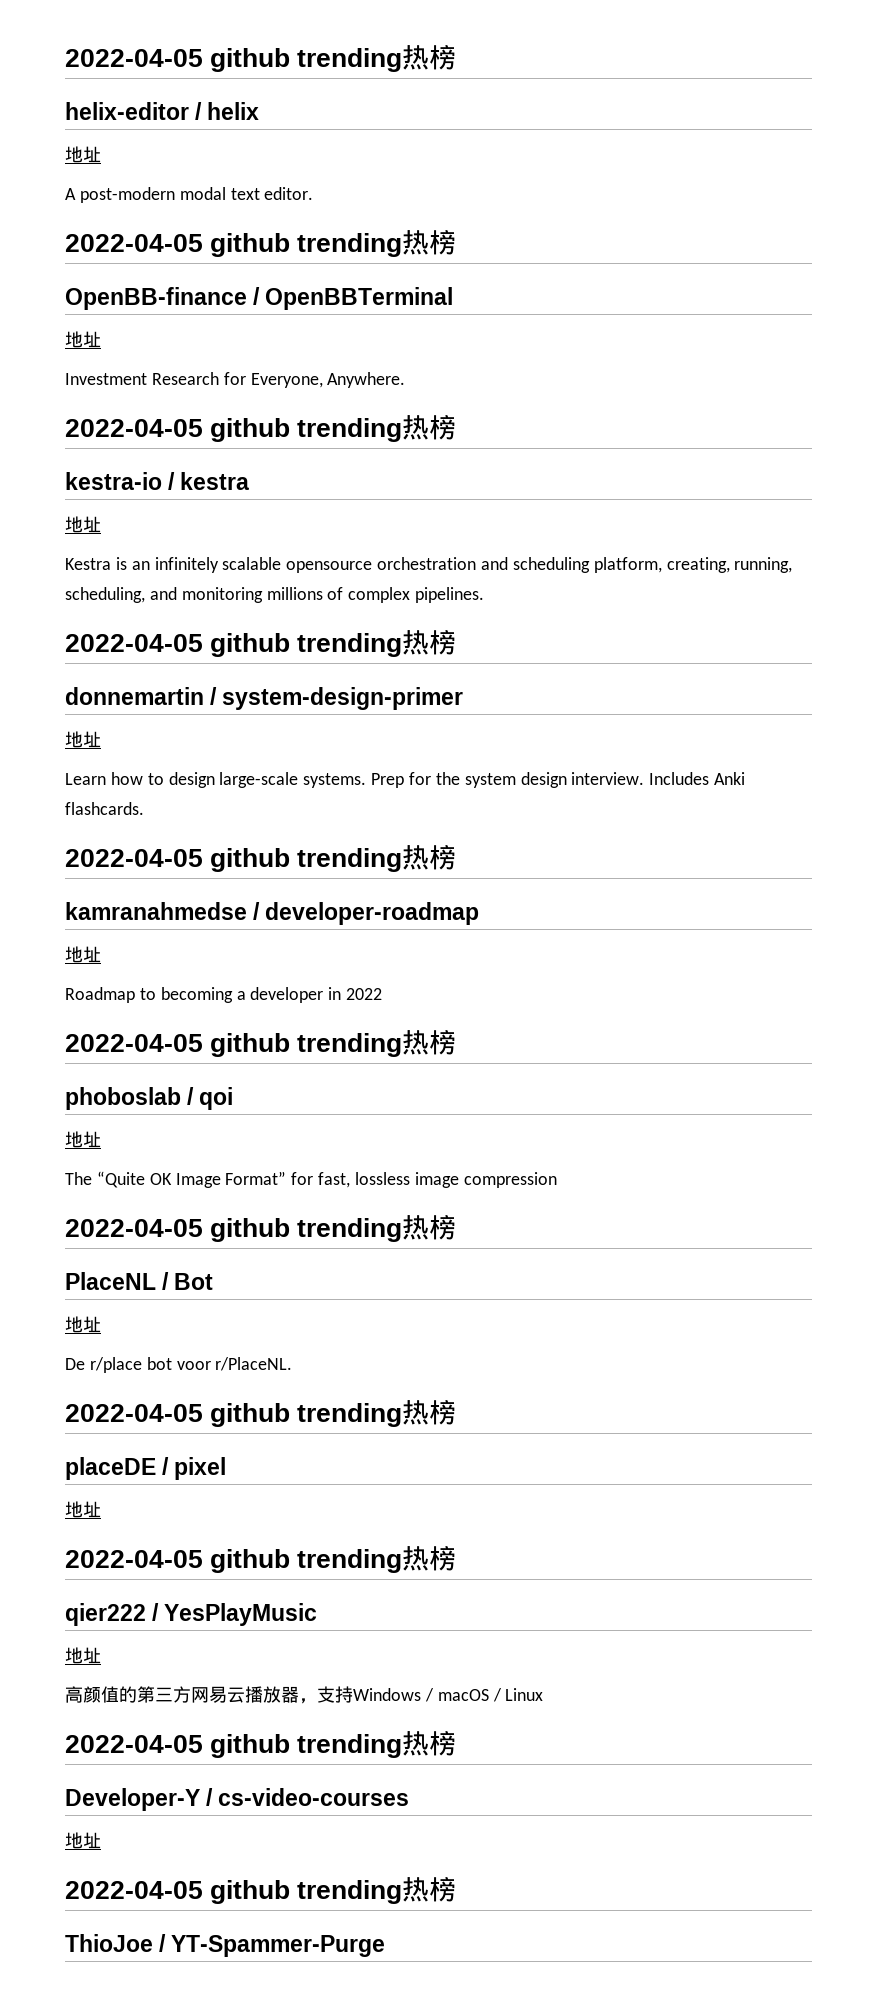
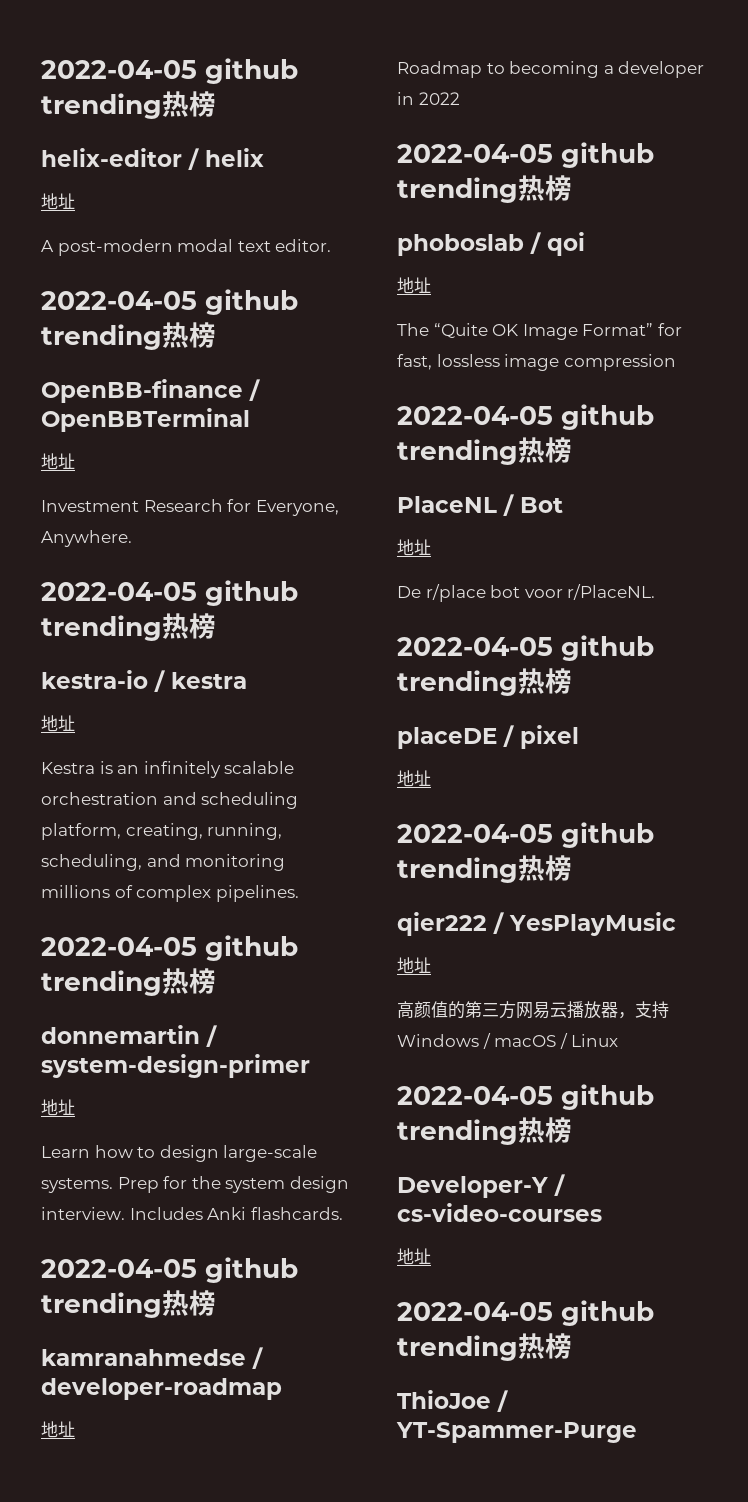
- Kestra is an infinitely scalable opensource orchestration and scheduling platform, creating, running, scheduling, and monitoring millions of complex pipelines.
+ Kestra is an infinitely scalable orchestration and scheduling platform, creating, running, scheduling, and monitoring millions of complex pipelines.

